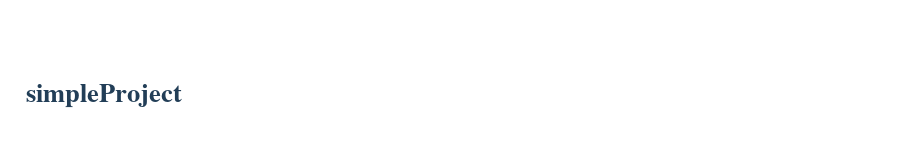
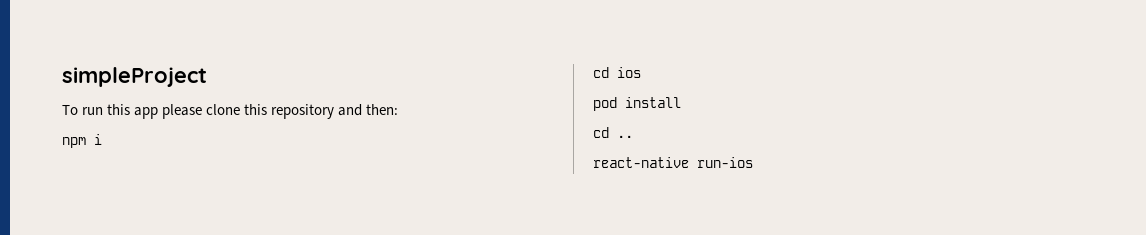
+ To run this app please clone this repository and then:
+ npm i
+ cd ios
+ pod install
+ cd ..
+ react-native run-ios

